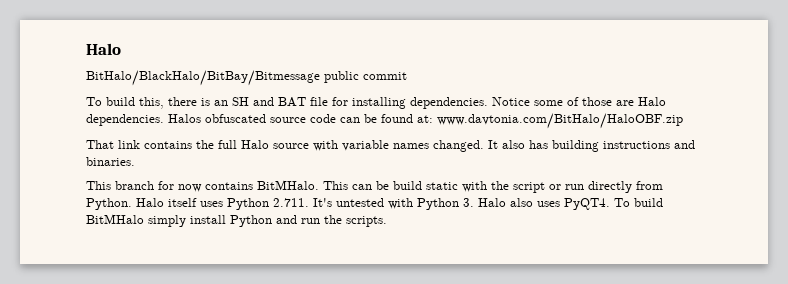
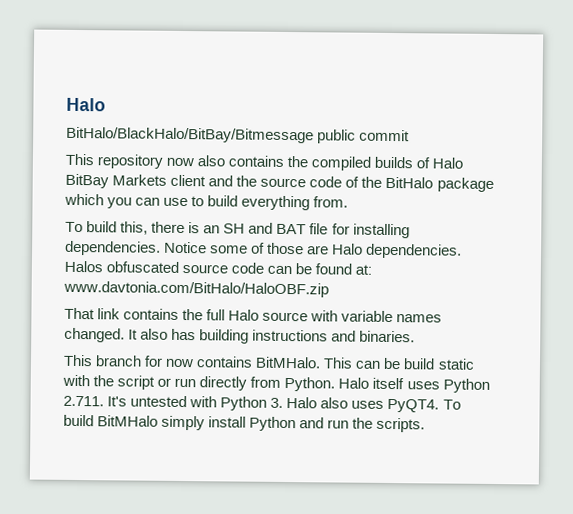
+ This repository now also contains the compiled builds of Halo BitBay Markets client and the source code of the BitHalo package which you can use to build everything from.

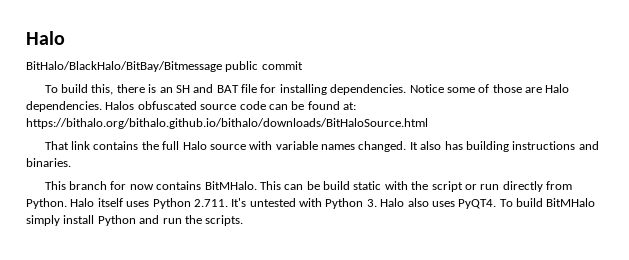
- This repository now also contains the compiled builds of Halo BitBay Markets client and the source code of the BitHalo package which you can use to build everything from.
- Halos obfuscated source code can be found at: www.davtonia.com/BitHalo/HaloOBF.zip
+ Halos obfuscated source code can be found at: https://bithalo.org/bithalo.github.io/bithalo/downloads/BitHaloSource.html

